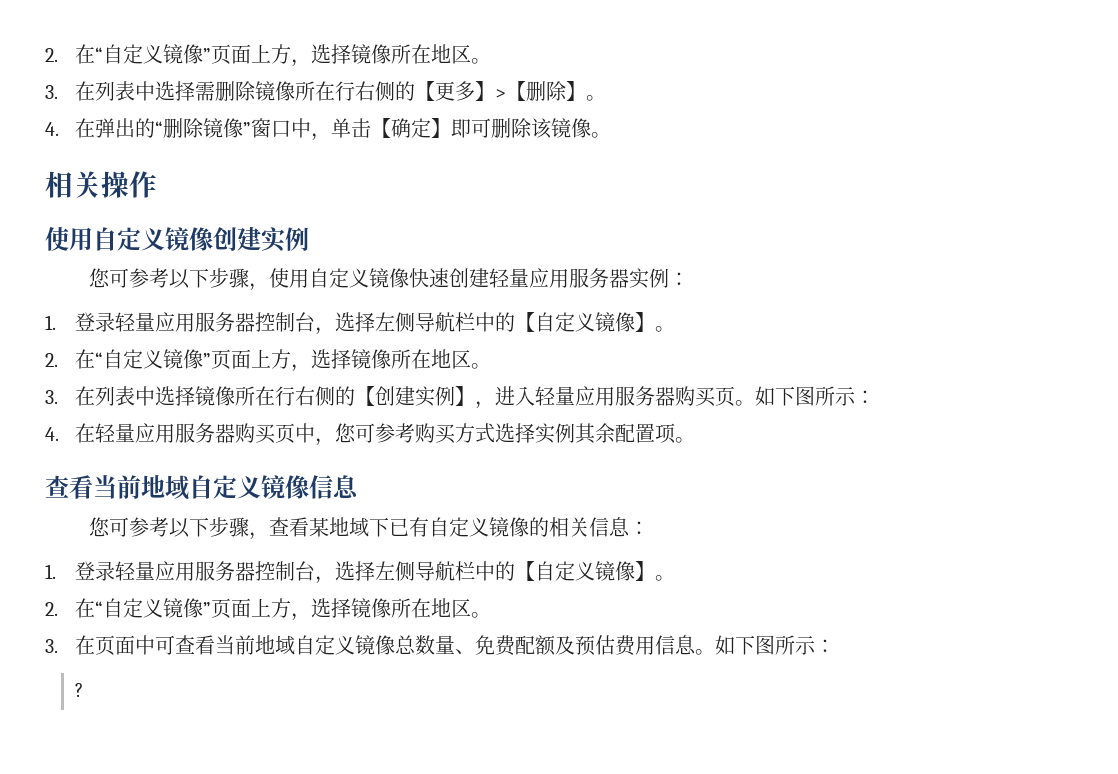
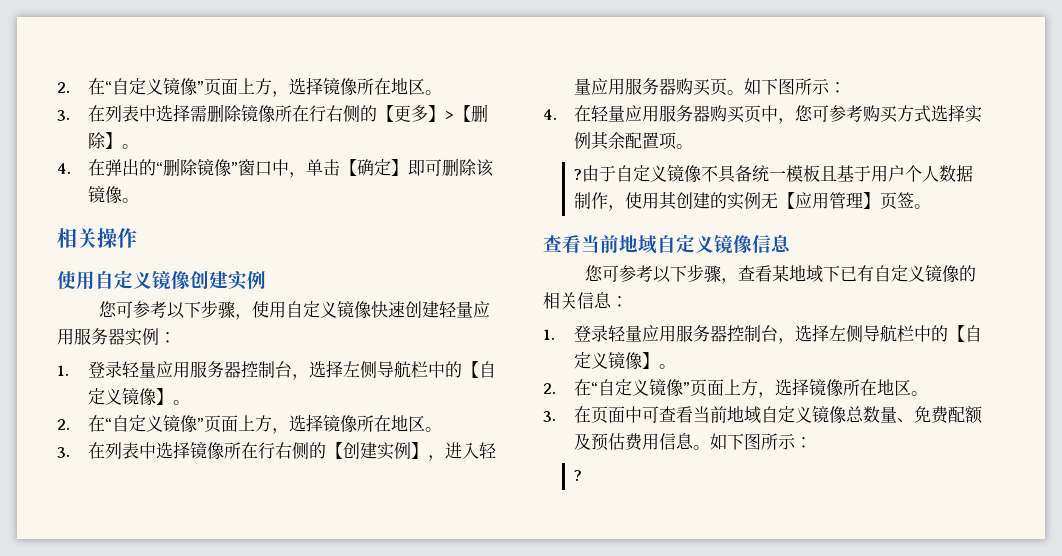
+ ?由于自定义镜像不具备统一模板且基于用户个人数据制作，使用其创建的实例无【应用管理】页签。

